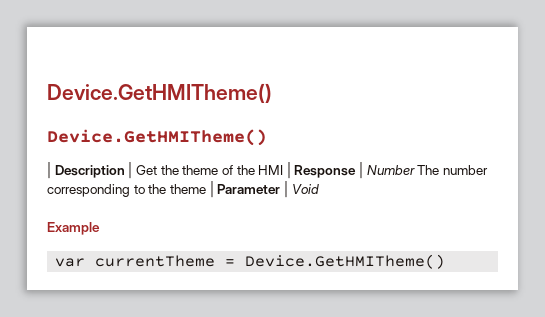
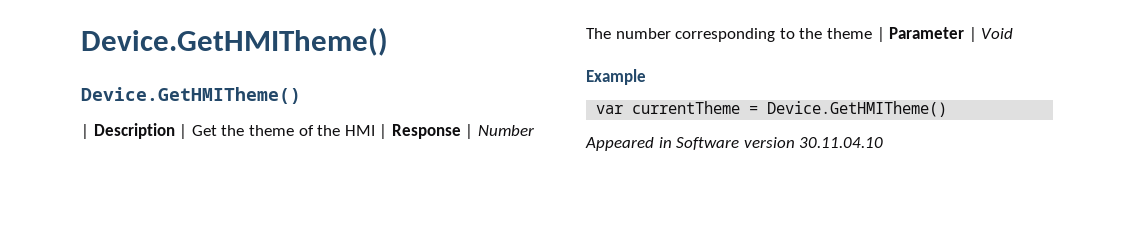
+ Appeared in Software version 30.11.04.10

